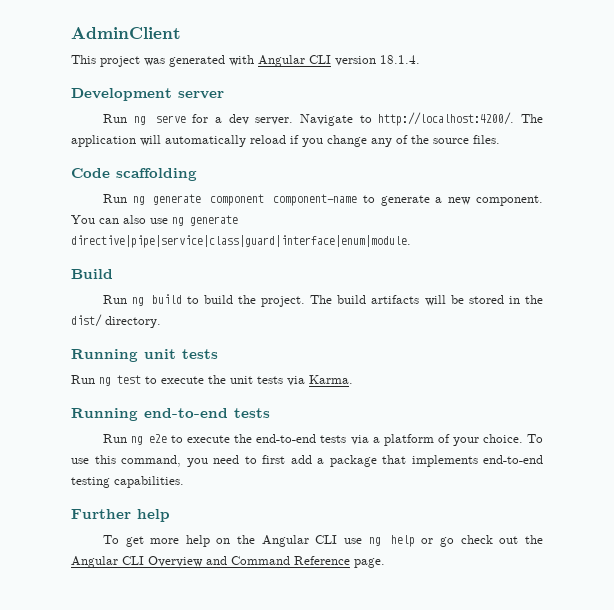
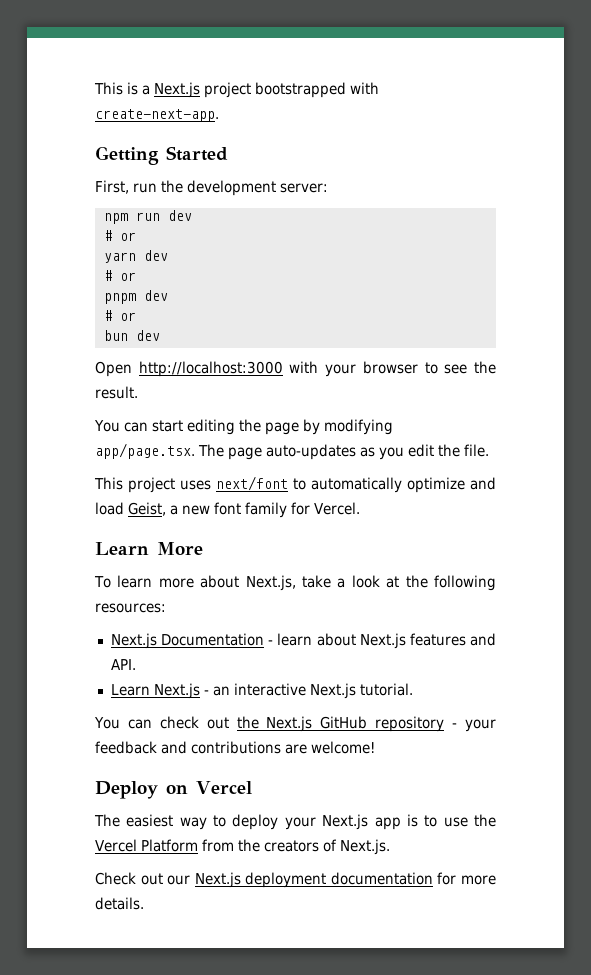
- AdminClient
- This project was generated with Angular CLI version 18.1.4.
- Development server
- Run ng serve for a dev server. Navigate to http://localhost:4200/. The application will automatically reload if you change any of the source files.
- Code scaffolding
- Run ng generate component component-name to generate a new component. You can also use ng generate directive|pipe|service|class|guard|interface|enum|module.
- Build
- Run ng build to build the project. The build artifacts will be stored in the dist/ directory.
- Running unit tests
- Run ng test to execute the unit tests via Karma.
- Running end-to-end tests
- Run ng e2e to execute the end-to-end tests via a platform of your choice. To use this command, you need to first add a package that implements end-to-end testing capabilities.
- Further help
- To get more help on the Angular CLI use ng help or go check out the Angular CLI Overview and Command Reference page.
+ This is a Next.js project bootstrapped with create-next-app.
+ Getting Started
+ First, run the development server:
+ npm run dev
+ # or
+ yarn dev
+ # or
+ pnpm dev
+ # or
+ bun dev
+ Open http://localhost:3000 with your browser to see the result.
+ You can start editing the page by modifying app/page.tsx. The page auto-updates as you edit the file.
+ This project uses next/font to automatically optimize and load Geist, a new font family for Vercel.
+ Learn More
+ To learn more about Next.js, take a look at the following resources:
+ Next.js Documentation - learn about Next.js features and API.
+ Learn Next.js - an interactive Next.js tutorial.
+ You can check out the Next.js GitHub repository - your feedback and contributions are welcome!
+ Deploy on Vercel
+ The easiest way to deploy your Next.js app is to use the Vercel Platform from the creators of Next.js.
+ Check out our Next.js deployment documentation for more details.

